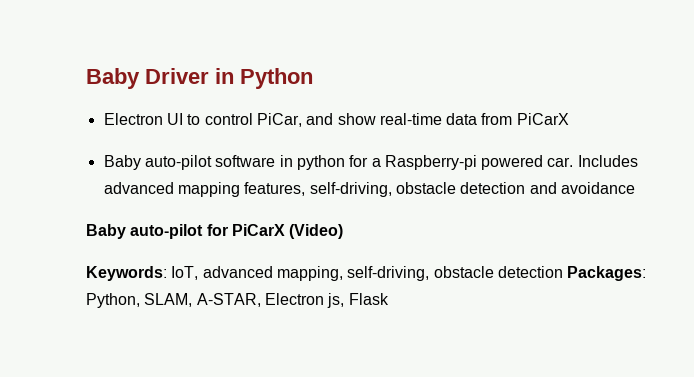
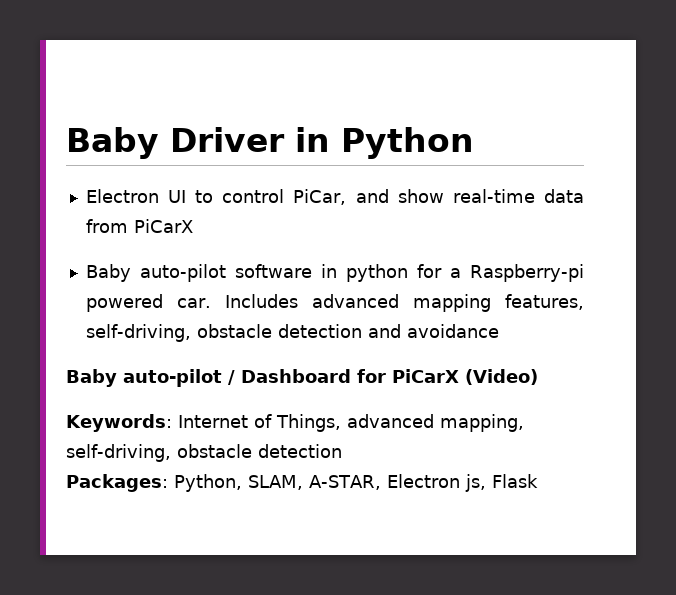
- Baby auto-pilot for PiCarX (Video)
+ Baby auto-pilot / Dashboard for PiCarX (Video)
- Keywords: IoT, advanced mapping, self-driving, obstacle detection Packages: Python, SLAM, A-STAR, Electron js, Flask
+ Keywords: Internet of Things, advanced mapping, self-driving, obstacle detection
+ Packages: Python, SLAM, A-STAR, Electron js, Flask

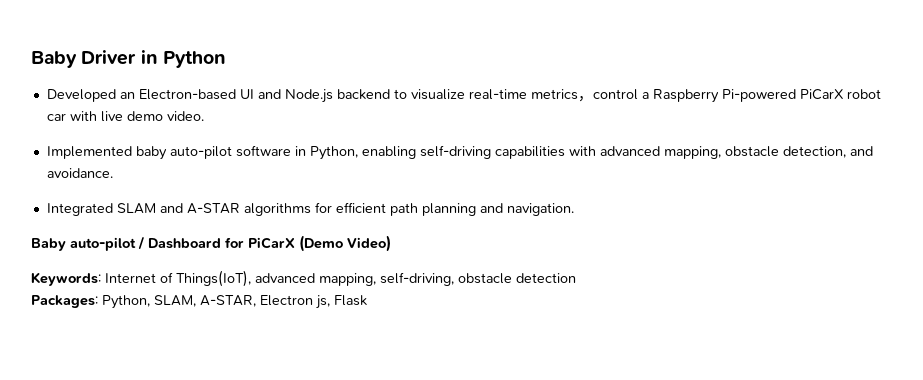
- Electron UI to control PiCar, and show real-time data from PiCarX
- Baby auto-pilot software in python for a Raspberry-pi powered car. Includes advanced mapping features, self-driving, obstacle detection and avoidance
+ Developed an Electron-based UI and Node.js backend to visualize real-time metrics，control a Raspberry Pi-powered PiCarX robot car with live demo video.
+ Implemented baby auto-pilot software in Python, enabling self-driving capabilities with advanced mapping, obstacle detection, and avoidance.
+ Integrated SLAM and A-STAR algorithms for efficient path planning and navigation.
- Baby auto-pilot / Dashboard for PiCarX (Video)
+ Baby auto-pilot / Dashboard for PiCarX (Demo Video)
- Keywords: Internet of Things, advanced mapping, self-driving, obstacle detection
+ Keywords: Internet of Things(IoT), advanced mapping, self-driving, obstacle detection

